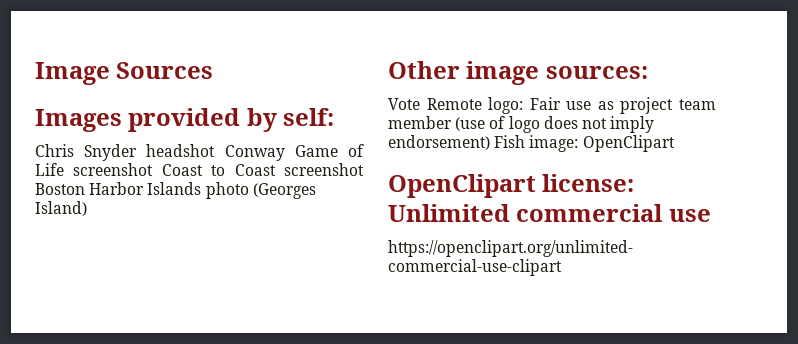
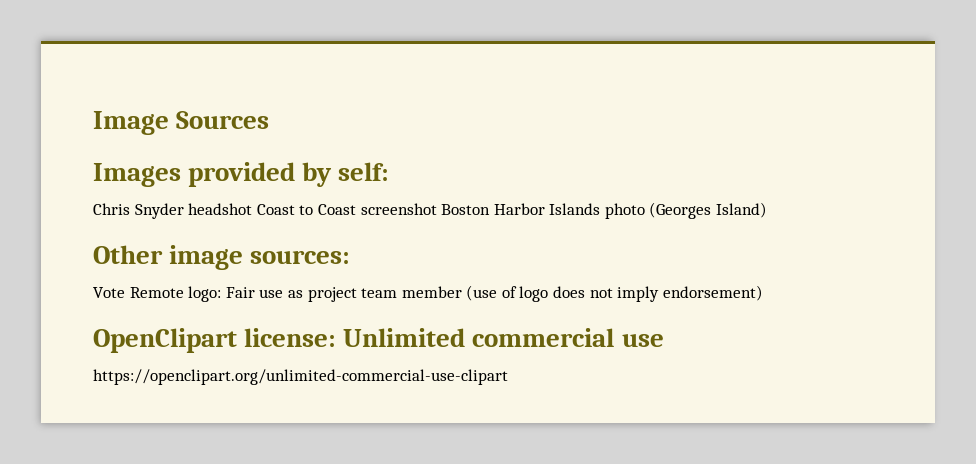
- Chris Snyder headshot Conway Game of Life screenshot Coast to Coast screenshot Boston Harbor Islands photo (Georges Island)
+ Chris Snyder headshot Coast to Coast screenshot Boston Harbor Islands photo (Georges Island)
- Vote Remote logo: Fair use as project team member (use of logo does not imply endorsement) Fish image: OpenClipart
+ Vote Remote logo: Fair use as project team member (use of logo does not imply endorsement)

